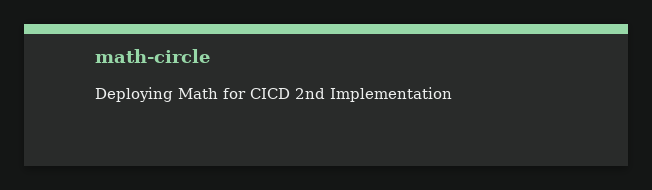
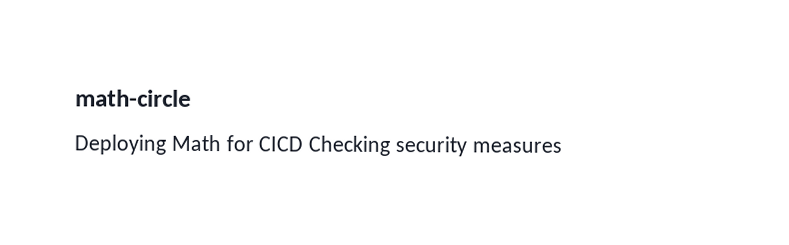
- Deploying Math for CICD 2nd Implementation
+ Deploying Math for CICD Checking security measures

